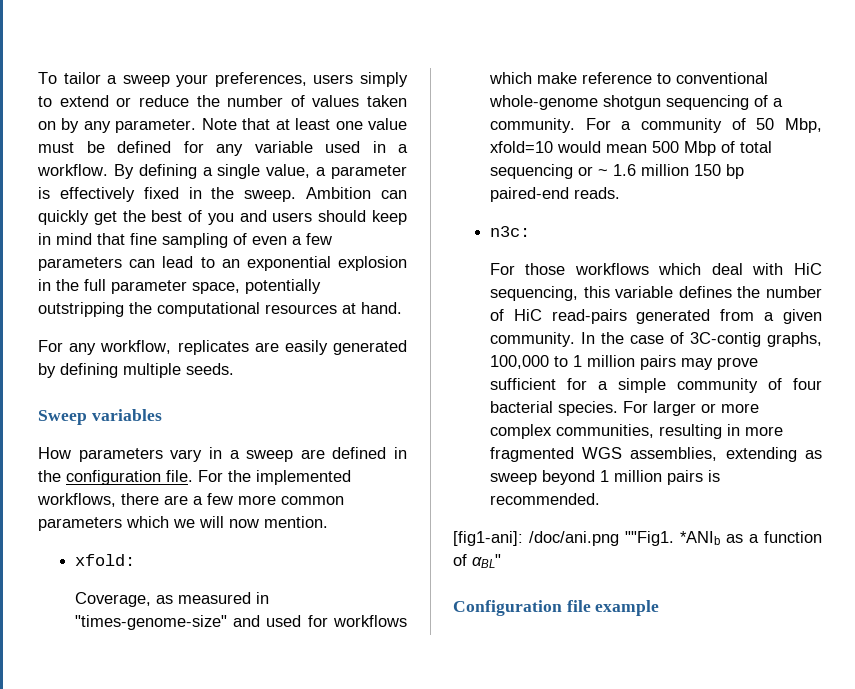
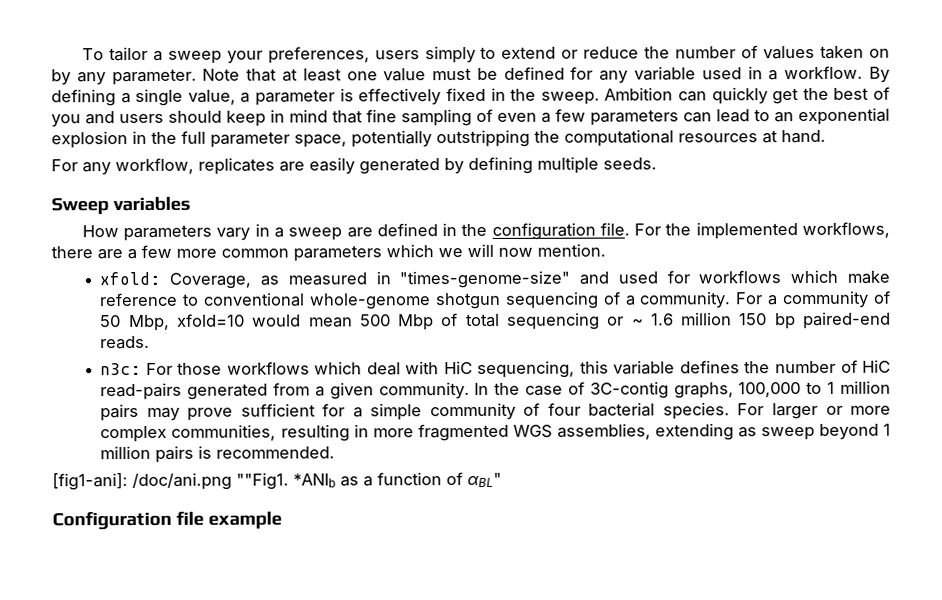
- xfold:
- Coverage, as measured in "times-genome-size" and used for workflows which make reference to conventional whole-genome shotgun sequencing of a community.
+ xfold: Coverage, as measured in "times-genome-size" and used for workflows which make reference to conventional whole-genome shotgun sequencing of a community.
- n3c:
- For those workflows which deal with HiC sequencing, this variable defines the number of HiC read-pairs generated from a given community.
+ n3c: For those workflows which deal with HiC sequencing, this variable defines the number of HiC read-pairs generated from a given community.

